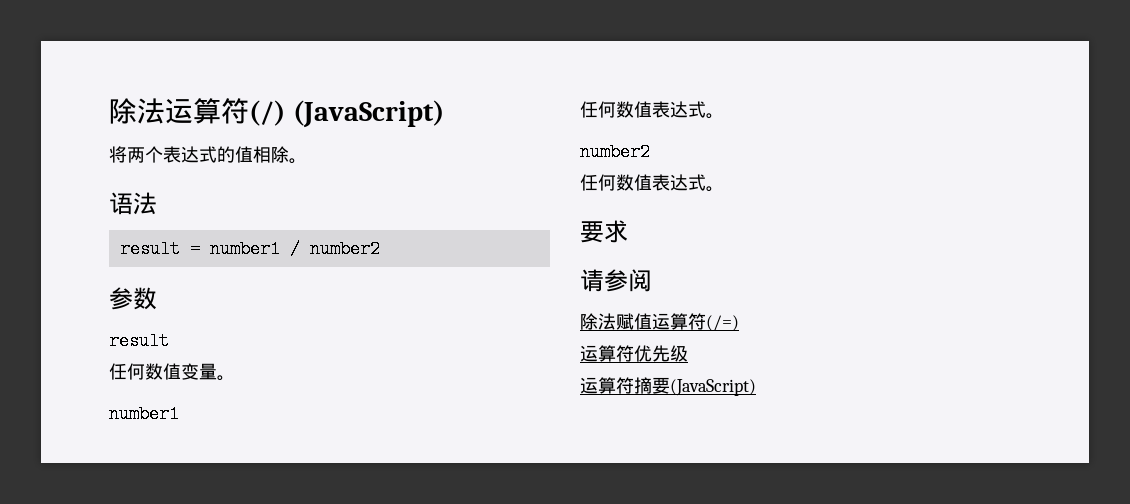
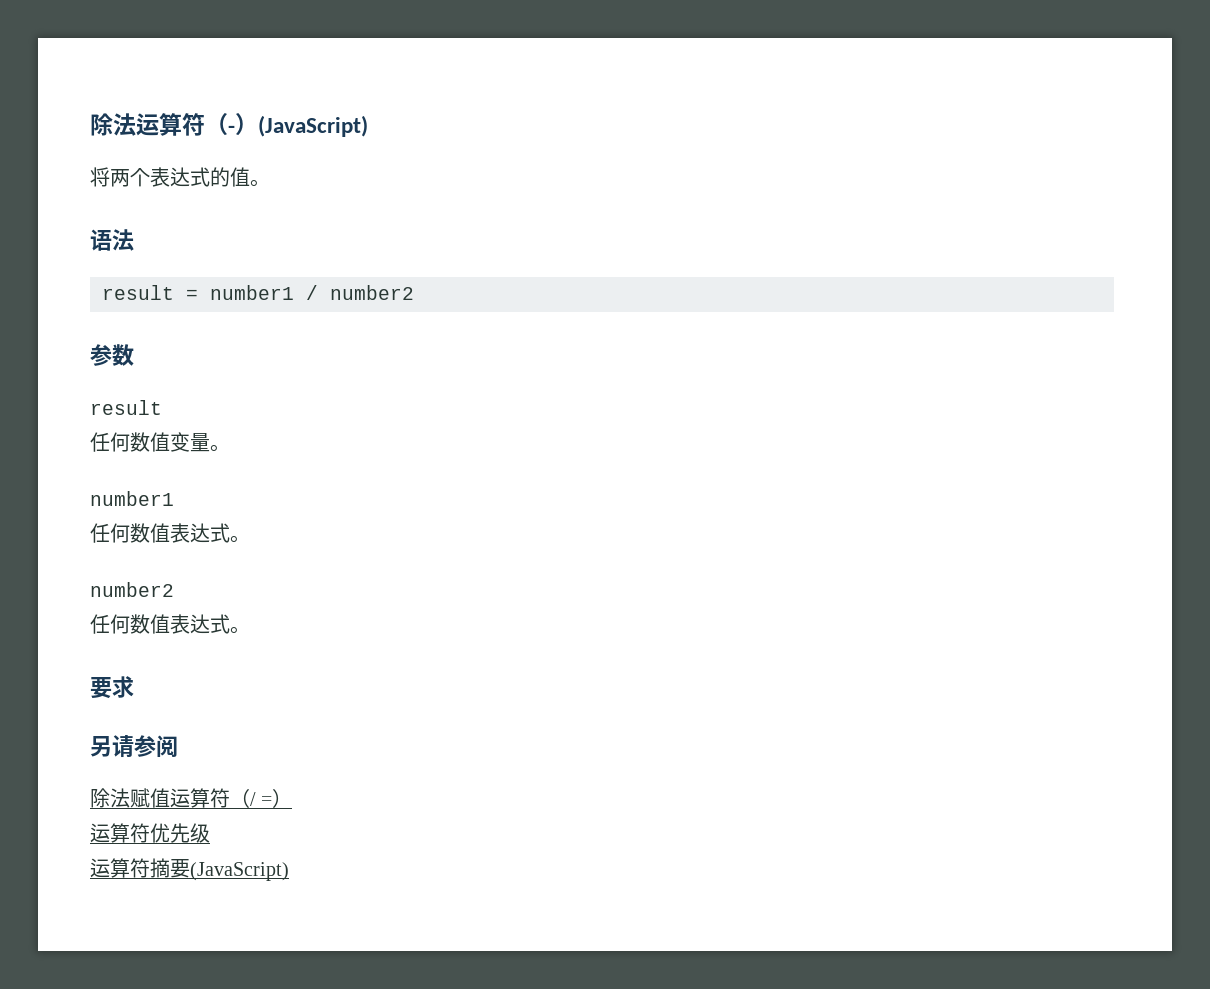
- 除法运算符(/) (JavaScript)
+ 除法运算符（-）(JavaScript)
- 将两个表达式的值相除。
+ 将两个表达式的值。
- 请参阅
+ 另请参阅
- 除法赋值运算符(/=)
+ 除法赋值运算符（/ =）

